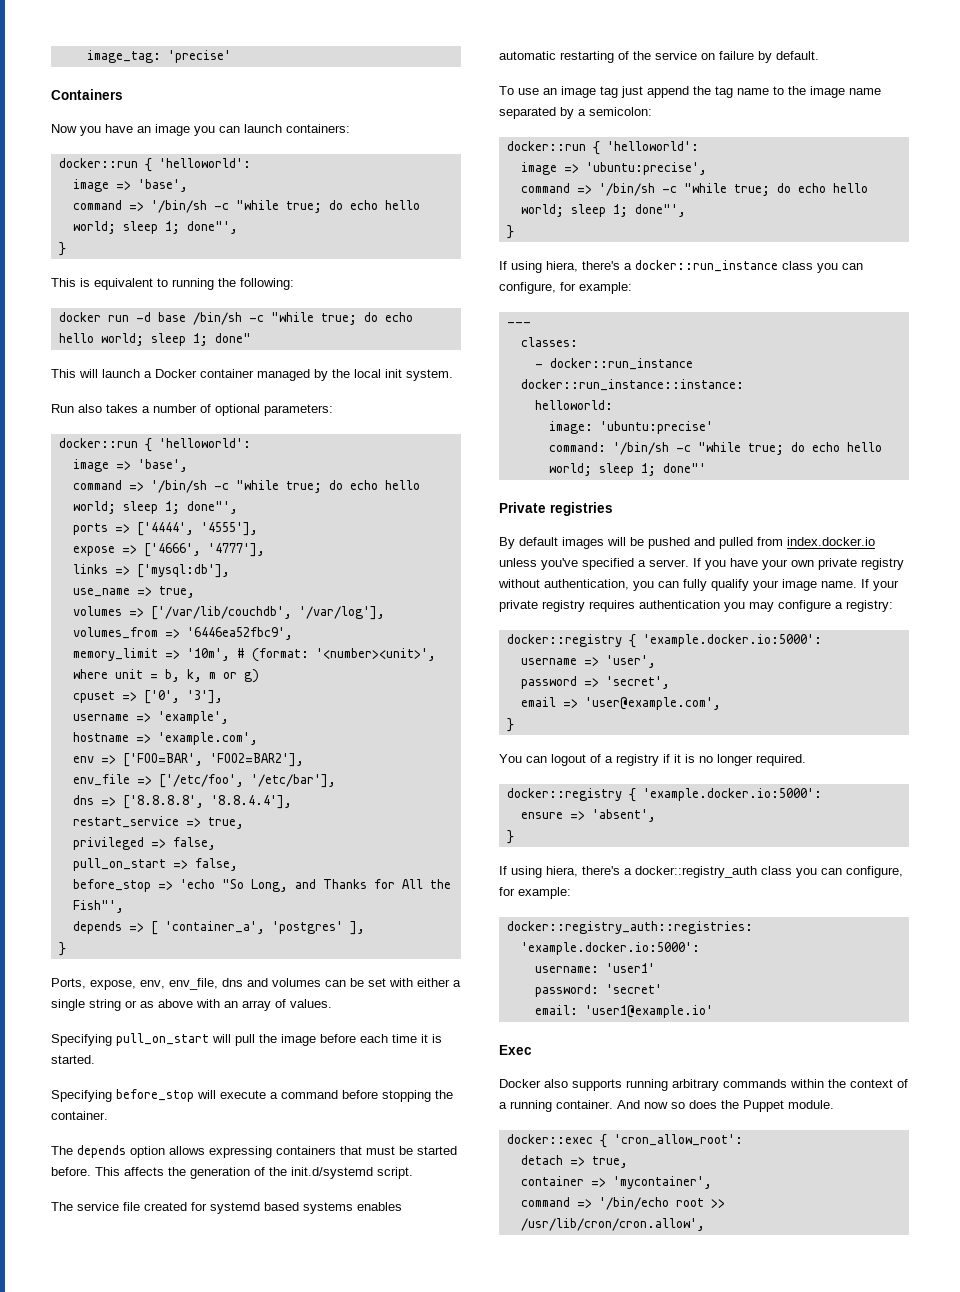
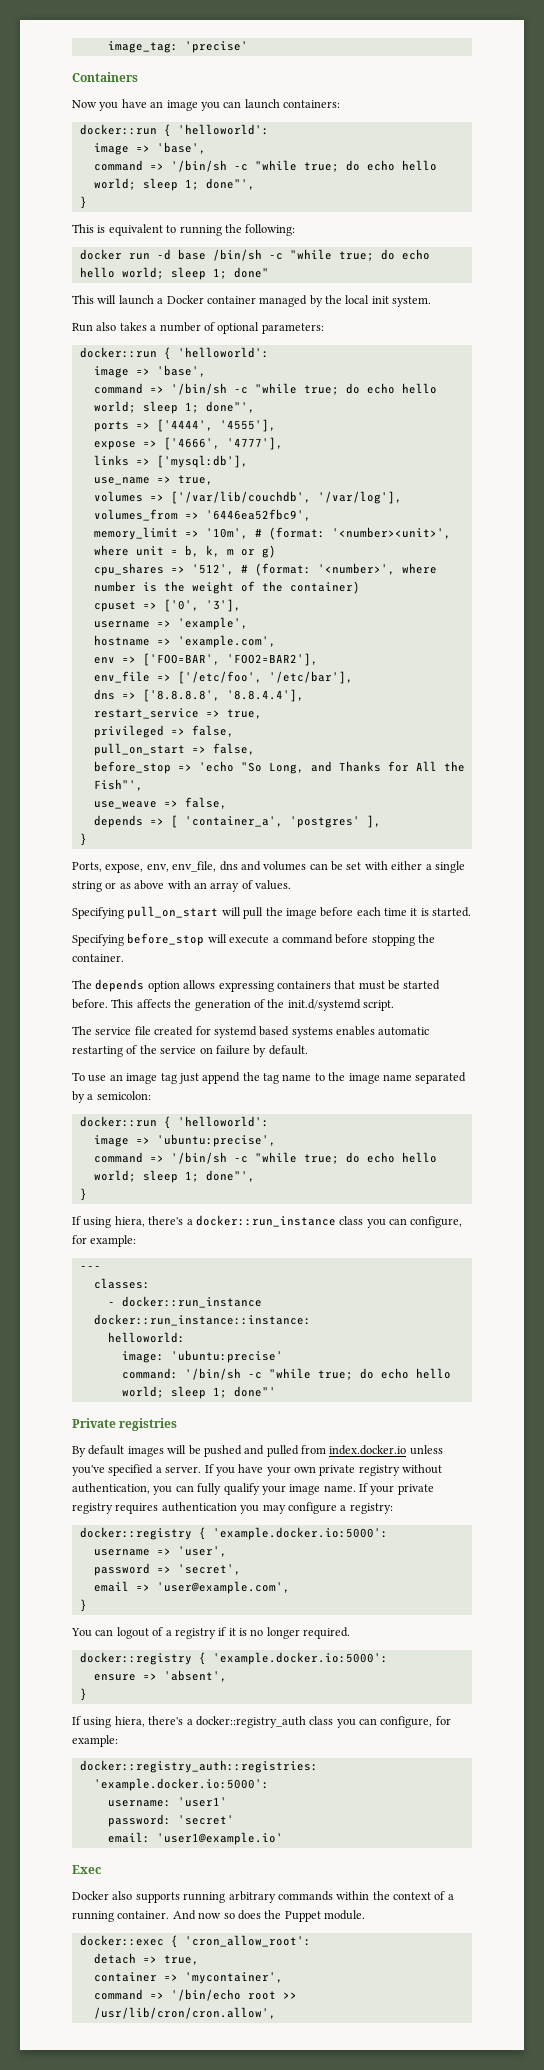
+ cpu_shares => '512', # (format: '<number>', where number is the weight of the container)
+ use_weave => false,

